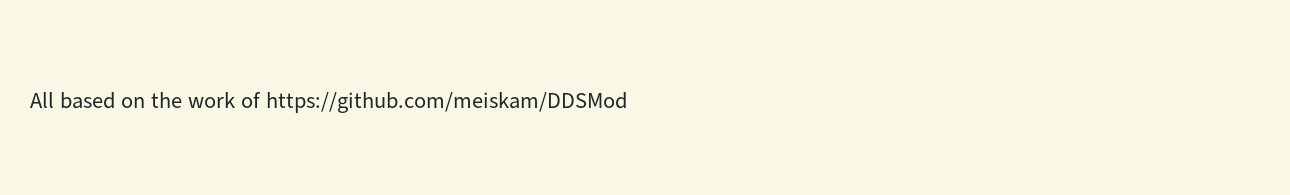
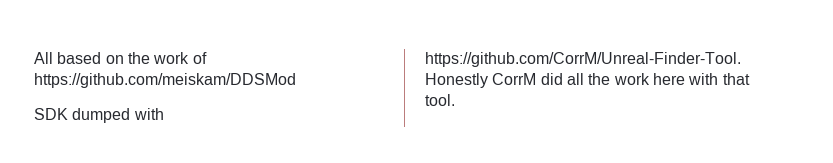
+ SDK dumped with https://github.com/CorrM/Unreal-Finder-Tool. Honestly CorrM did all the work here with that tool.

